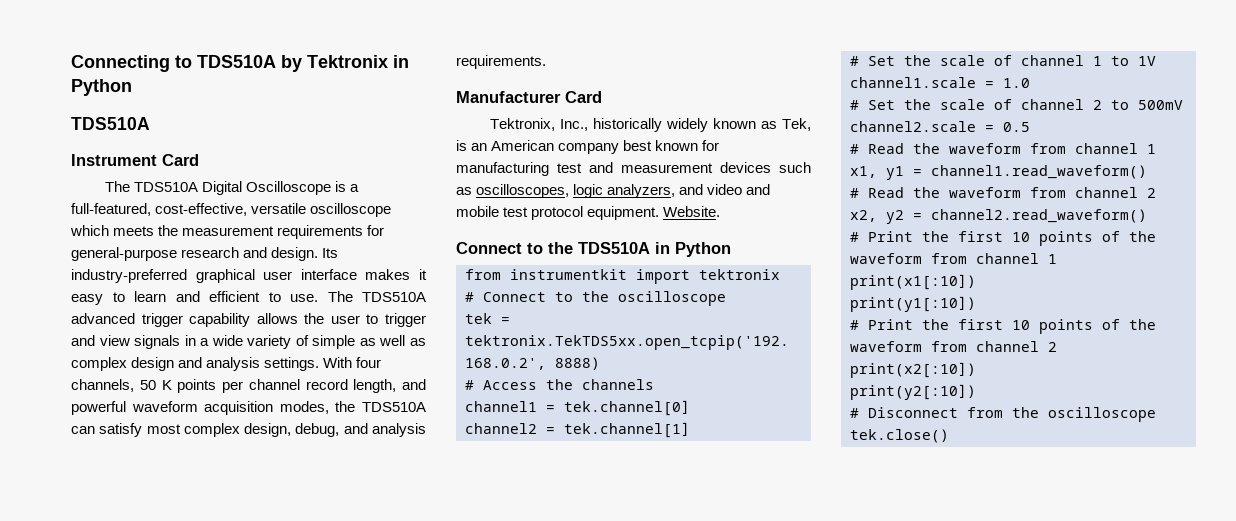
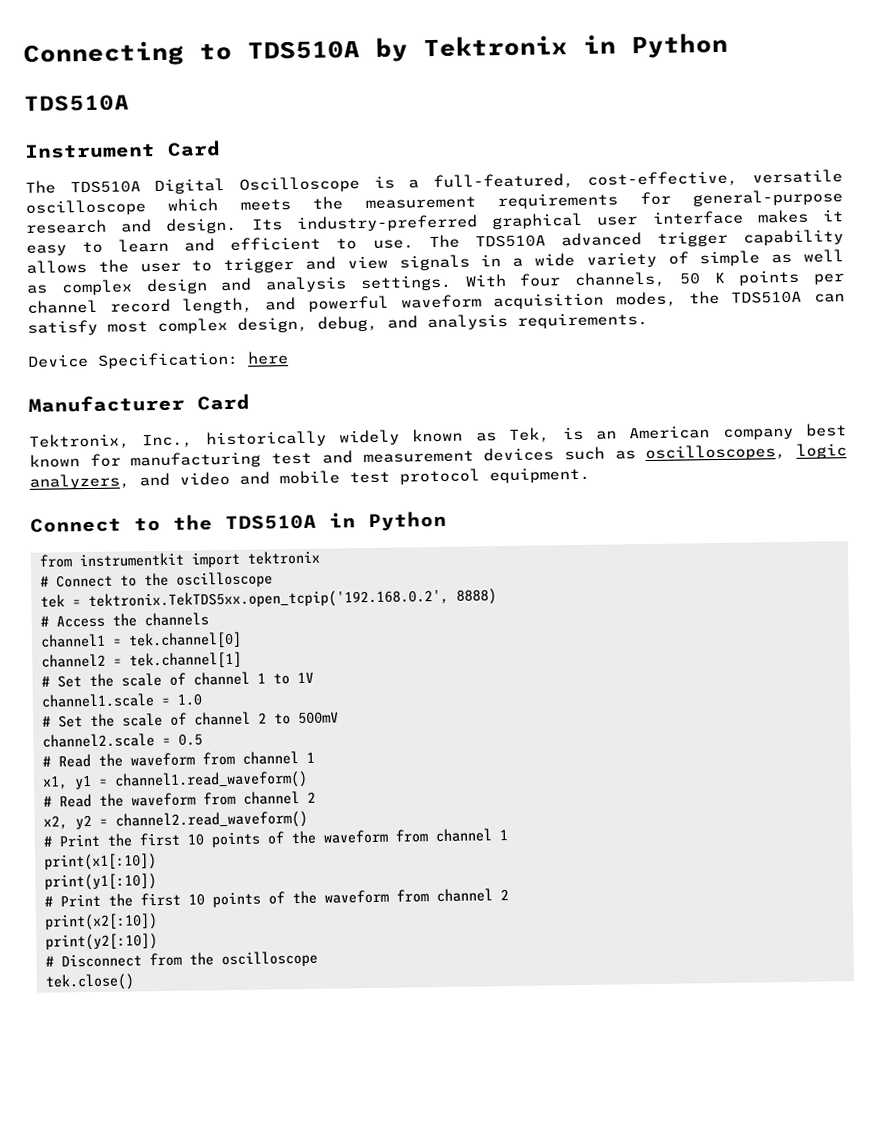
+ Device Specification: here
- Website.

